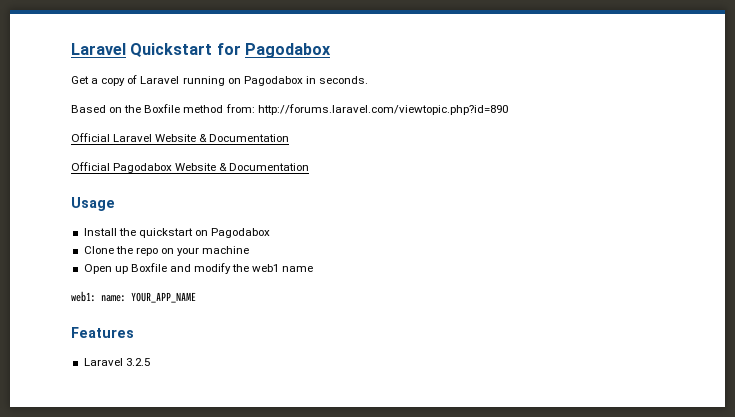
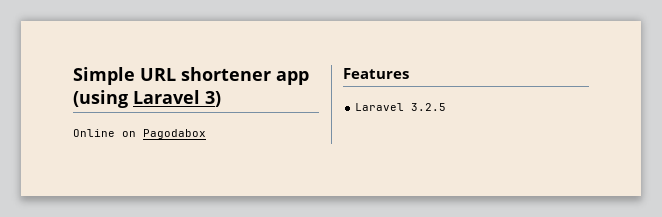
- Laravel Quickstart for Pagodabox
- Get a copy of Laravel running on Pagodabox in seconds.
- Based on the Boxfile method from: http://forums.laravel.com/viewtopic.php?id=890
- Official Laravel Website & Documentation
- Official Pagodabox Website & Documentation
- Usage
- Install the quickstart on Pagodabox
- Clone the repo on your machine
- Open up Boxfile and modify the web1 name
- web1: name: YOUR_APP_NAME
+ Simple URL shortener app (using Laravel 3)
+ Online on Pagodabox

